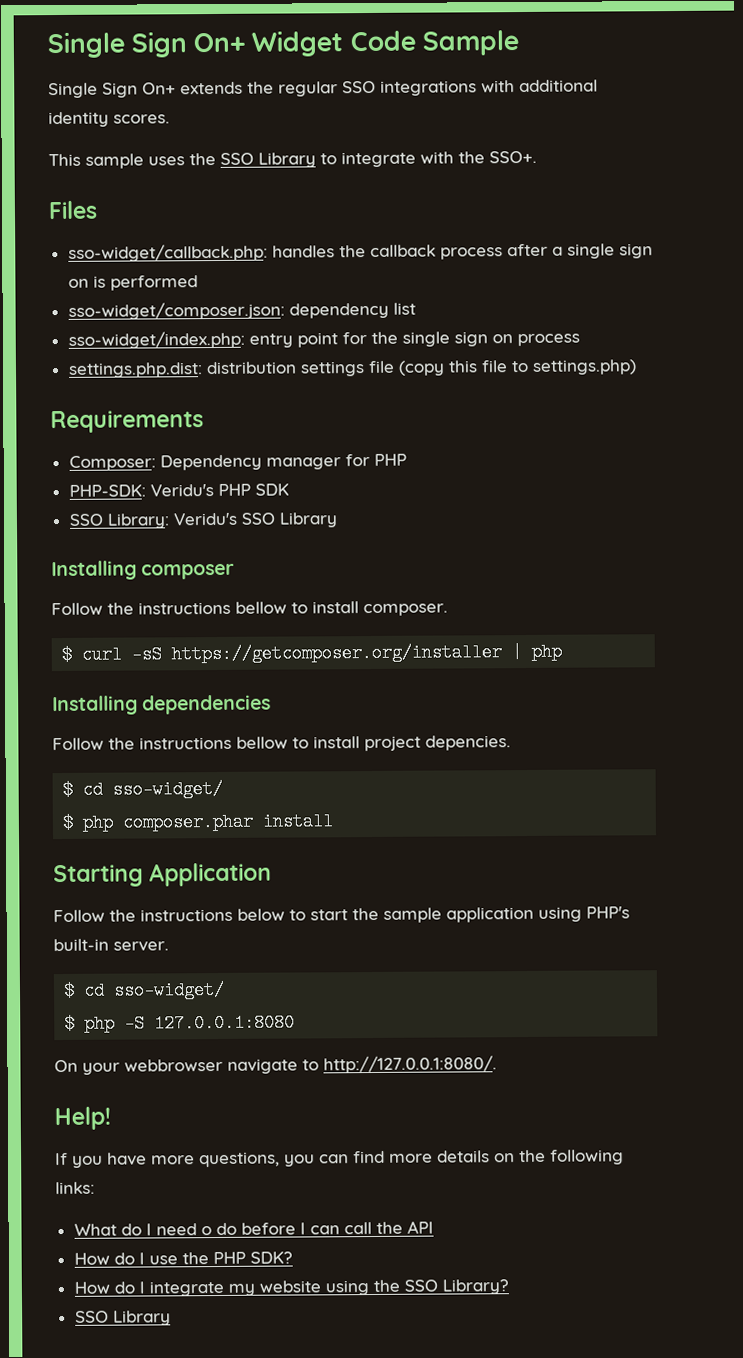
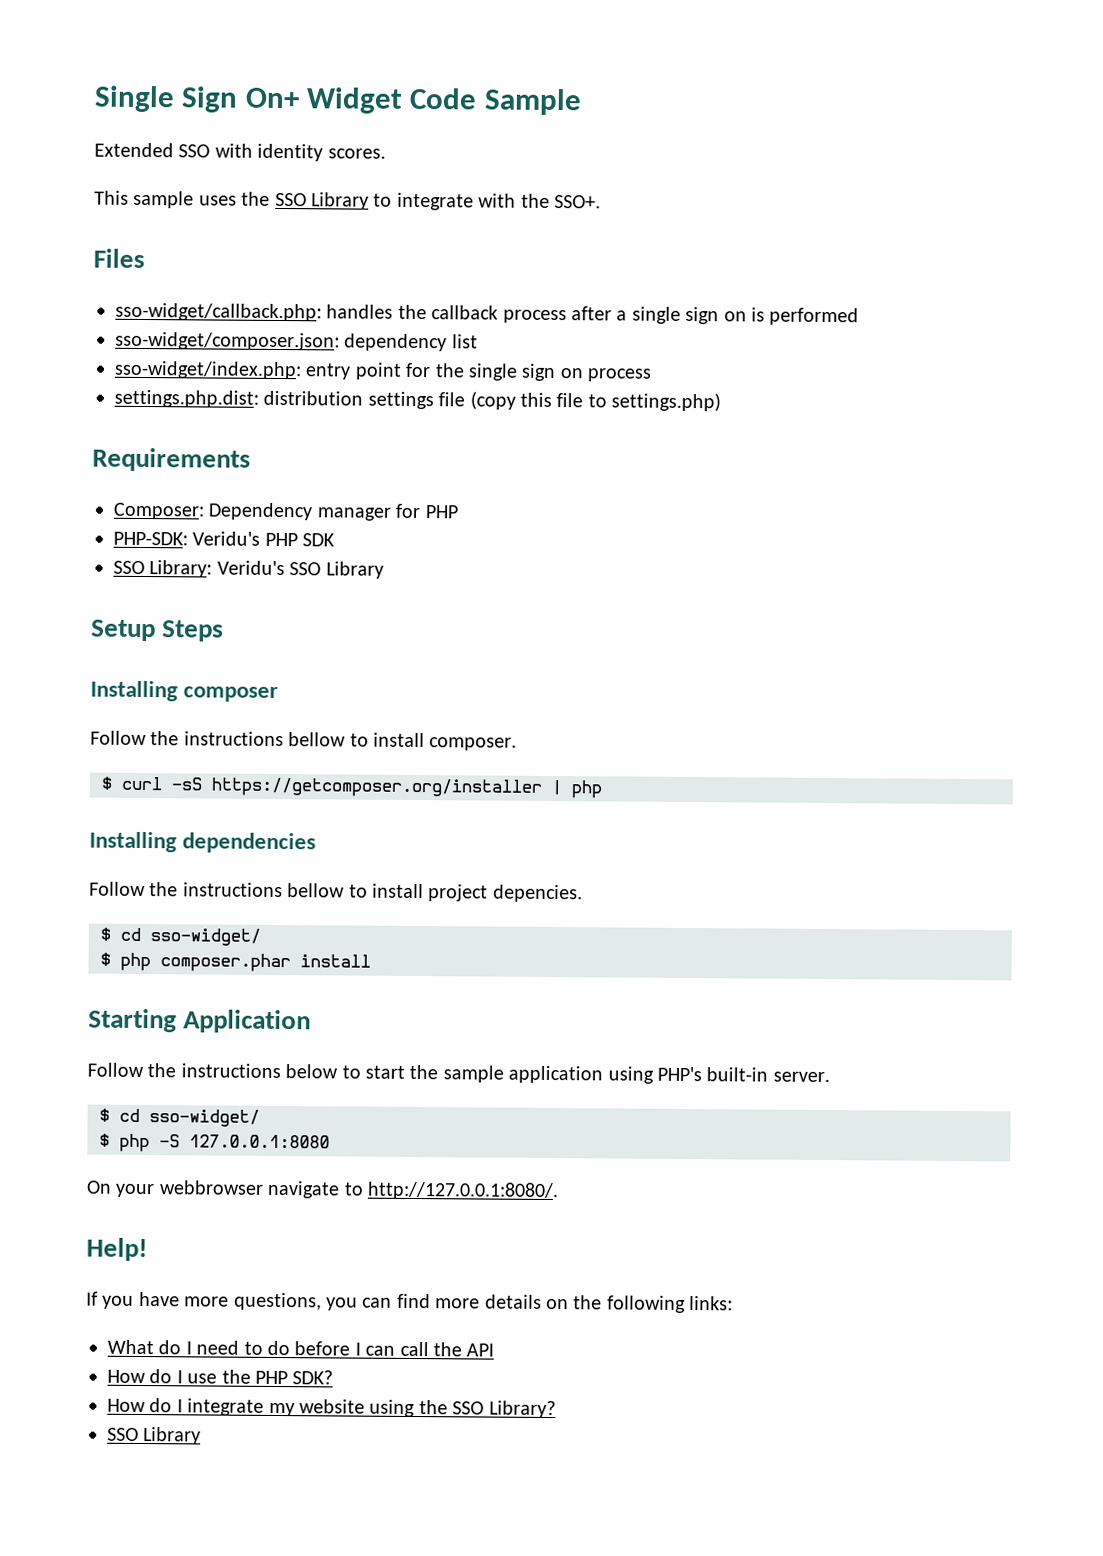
- Single Sign On+ extends the regular SSO integrations with additional identity scores.
+ Extended SSO with identity scores.
+ Setup Steps
- What do I need o do before I can call the API
+ What do I need to do before I can call the API

